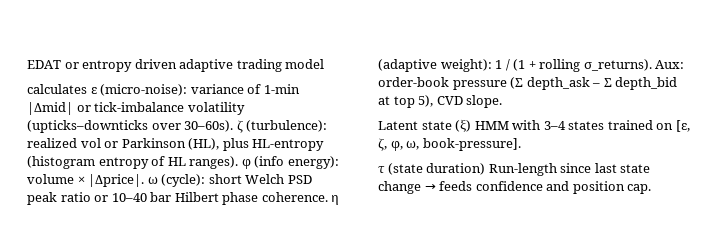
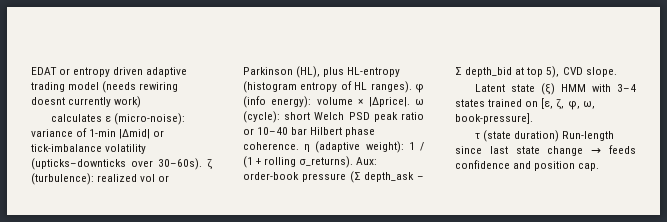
- EDAT or entropy driven adaptive trading model
+ EDAT or entropy driven adaptive trading model (needs rewiring doesnt currently work)

